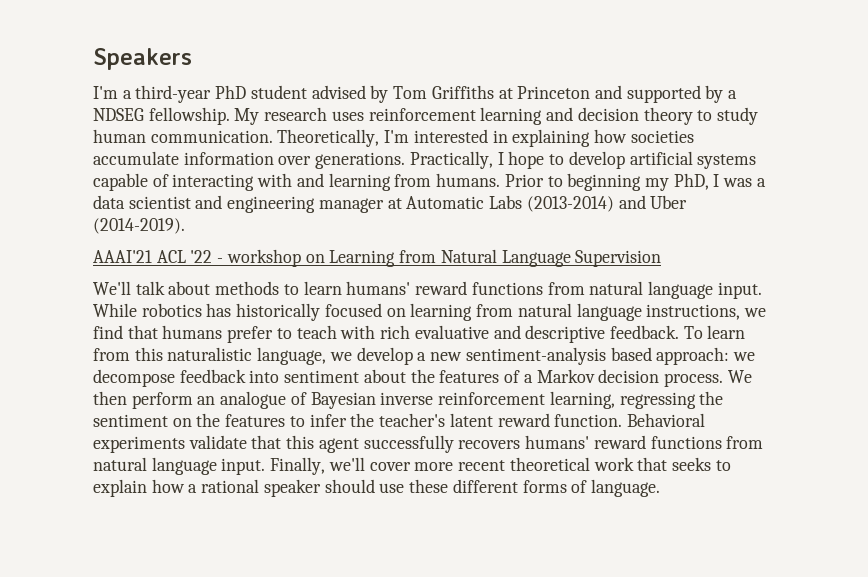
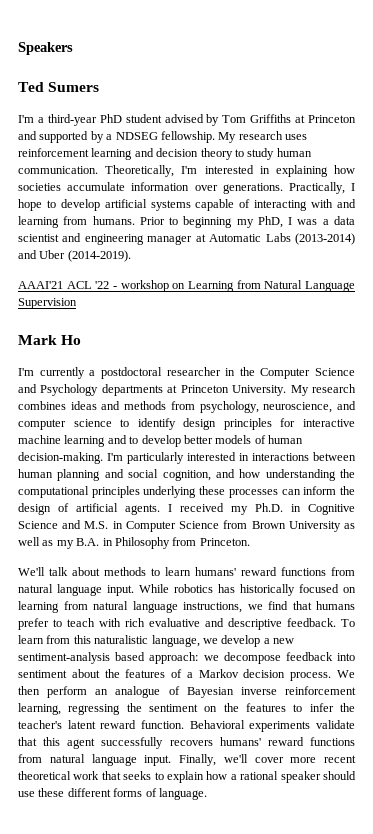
+ Ted Sumers
+ Mark Ho
+ I'm currently a postdoctoral researcher in the Computer Science and Psychology departments at Princeton University. My research combines ideas and methods from psychology, neuroscience, and computer science to identify design principles for interactive machine learning and to develop better models of human decision-making. I'm particularly interested in interactions between human planning and social cognition, and how understanding the computational principles underlying these processes can inform the design of artificial agents. I received my Ph.D. in Cognitive Science and M.S. in Computer Science from Brown University as well as my B.A. in Philosophy from Princeton.

